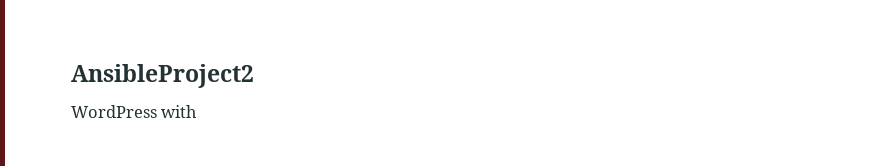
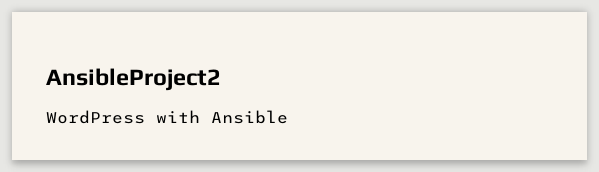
- WordPress with
+ WordPress with Ansible

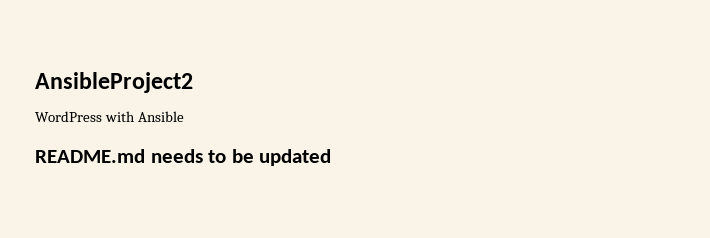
+ README.md needs to be updated

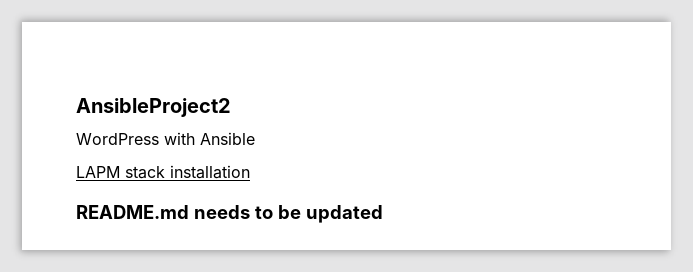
+ LAPM stack installation

